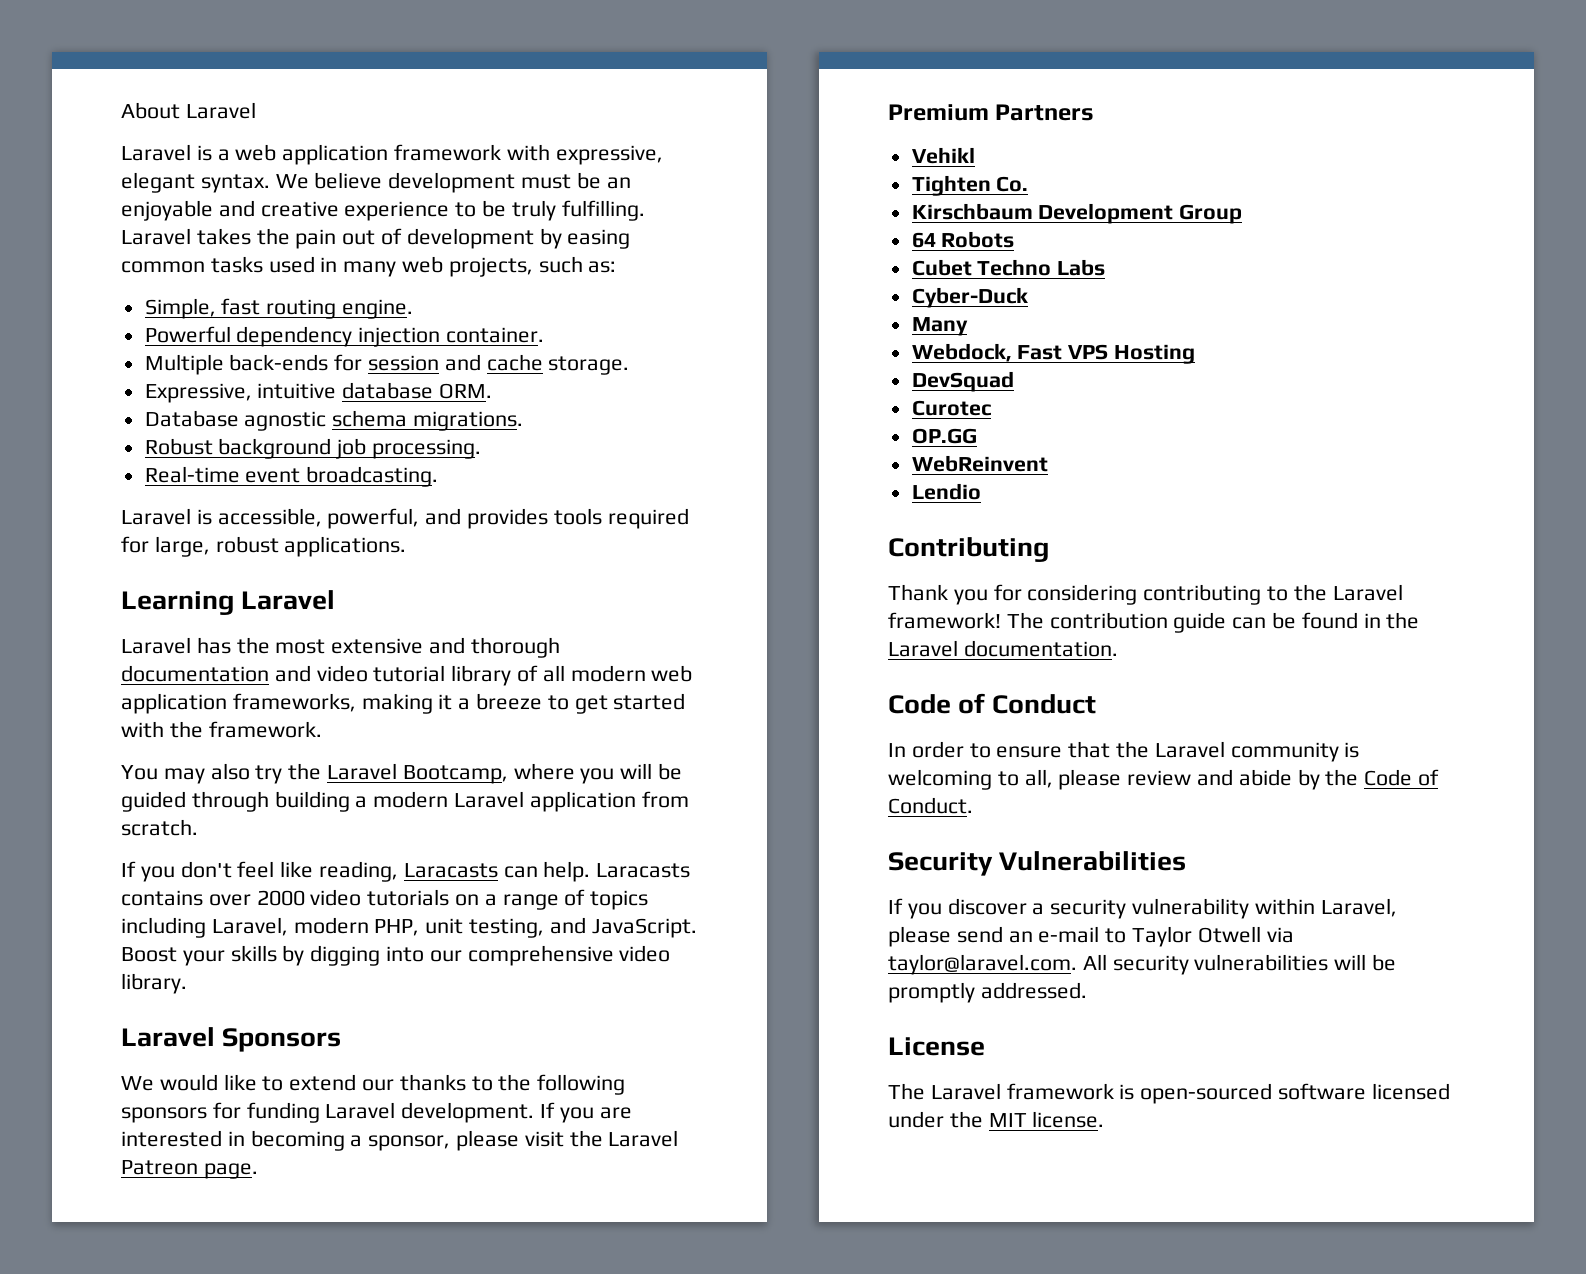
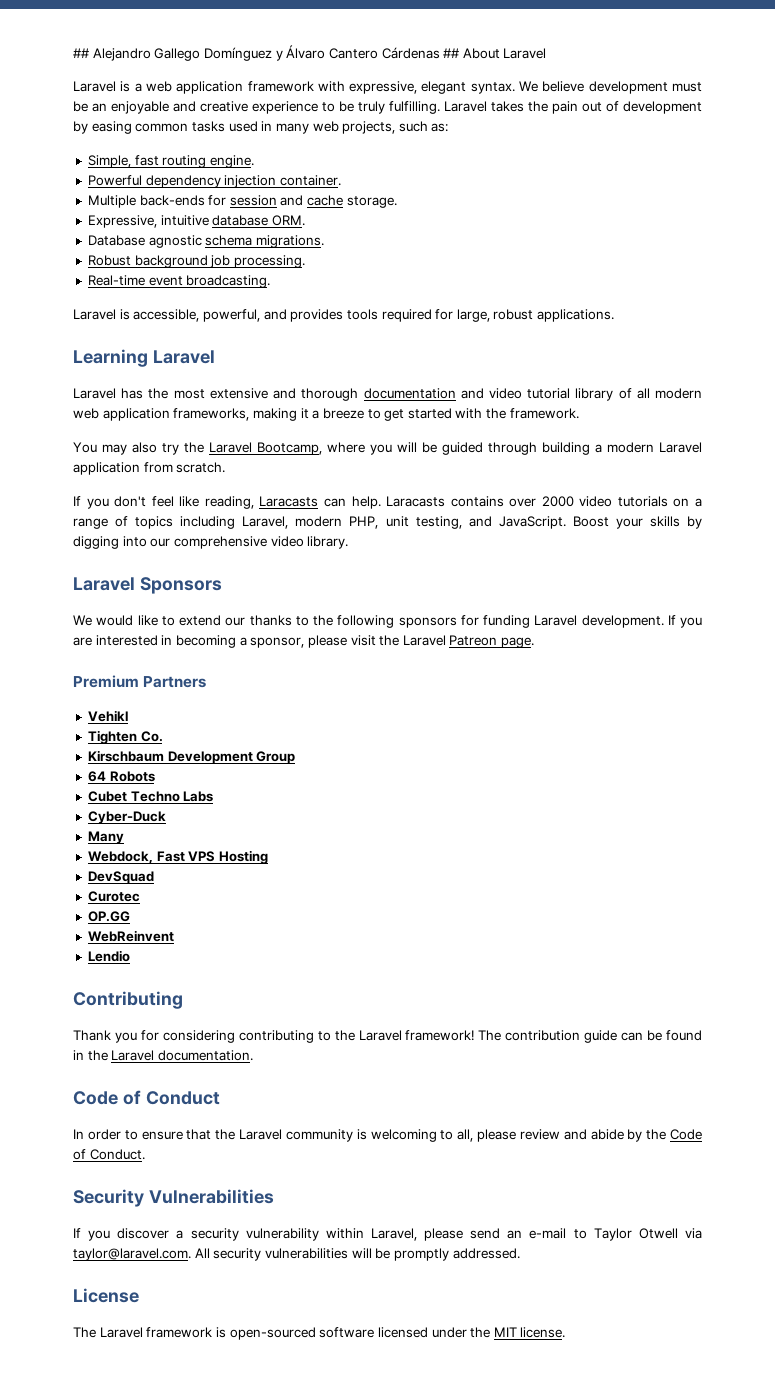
- About Laravel
+ ## Alejandro Gallego Domínguez y Álvaro Cantero Cárdenas ## About Laravel

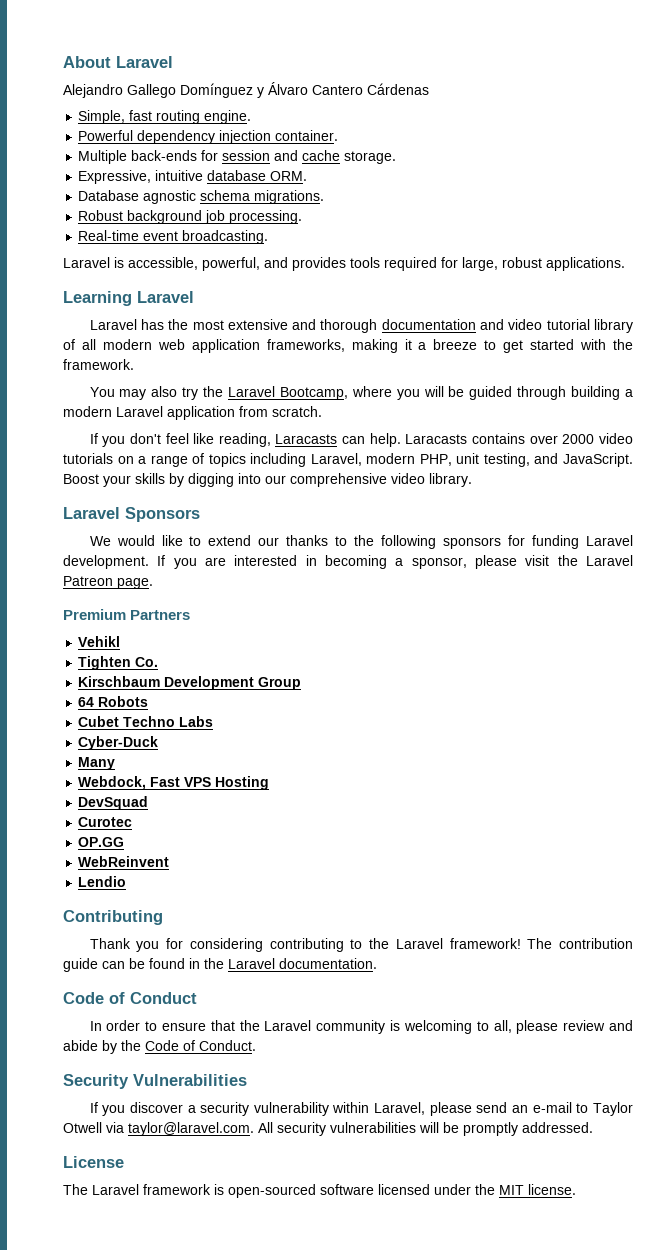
- ## Alejandro Gallego Domínguez y Álvaro Cantero Cárdenas ## About Laravel
- Laravel is a web application framework with expressive, elegant syntax. We believe development must be an enjoyable and creative experience to be truly fulfilling. Laravel takes the pain out of development by easing common tasks used in many web projects, such as:
+ About Laravel
+ Alejandro Gallego Domínguez y Álvaro Cantero Cárdenas

